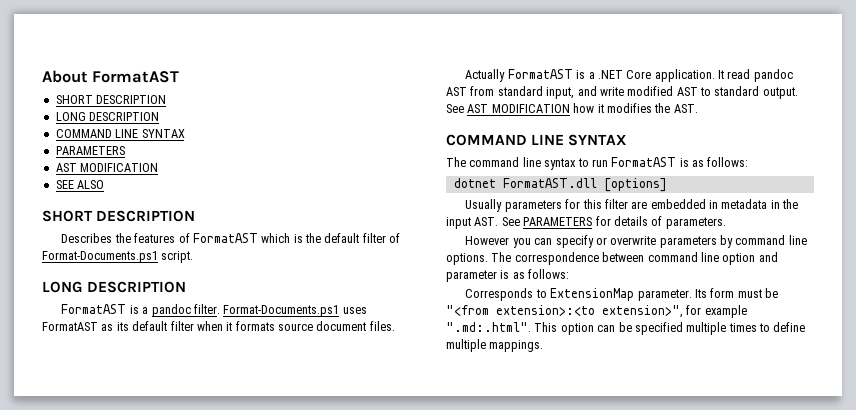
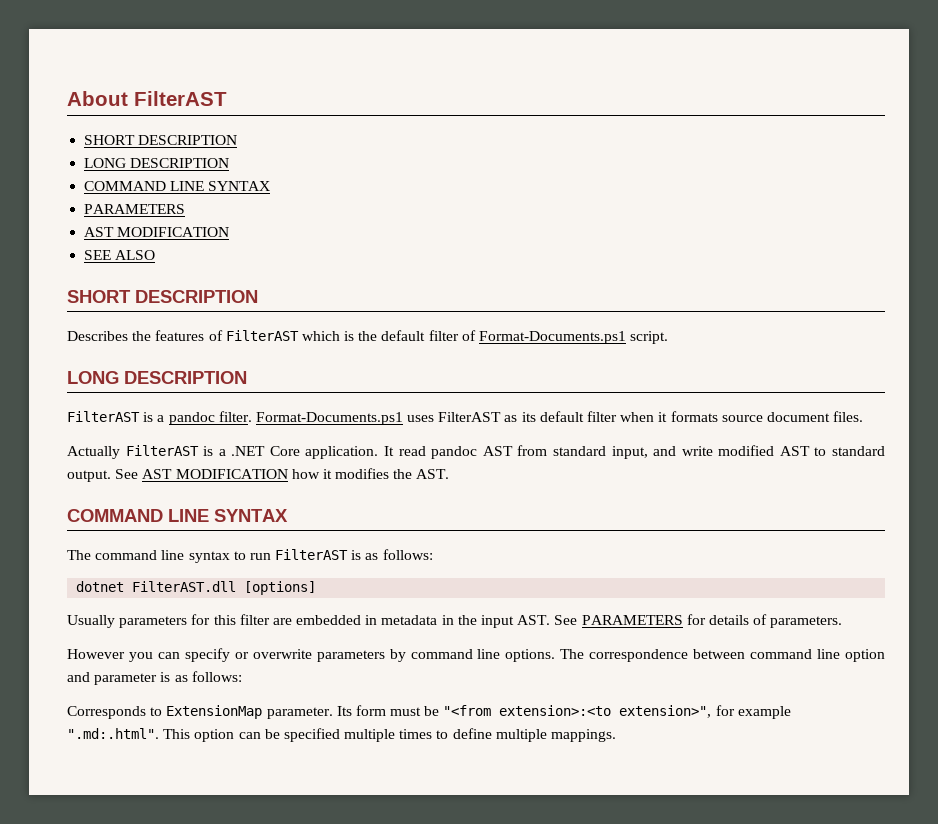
- About FormatAST
+ About FilterAST
- Describes the features of FormatAST which is the default filter of Format-Documents.ps1 script.
+ Describes the features of FilterAST which is the default filter of Format-Documents.ps1 script.
- FormatAST is a pandoc filter.
+ FilterAST is a pandoc filter.
- Format-Documents.ps1 uses FormatAST as its default filter when it formats source document files.
+ Format-Documents.ps1 uses FilterAST as its default filter when it formats source document files.
- Actually FormatAST is a .NET Core application.
+ Actually FilterAST is a .NET Core application.
- The command line syntax to run FormatAST is as follows:
+ The command line syntax to run FilterAST is as follows:
- dotnet FormatAST.dll [options]
+ dotnet FilterAST.dll [options]

